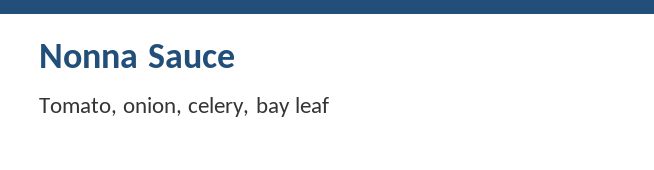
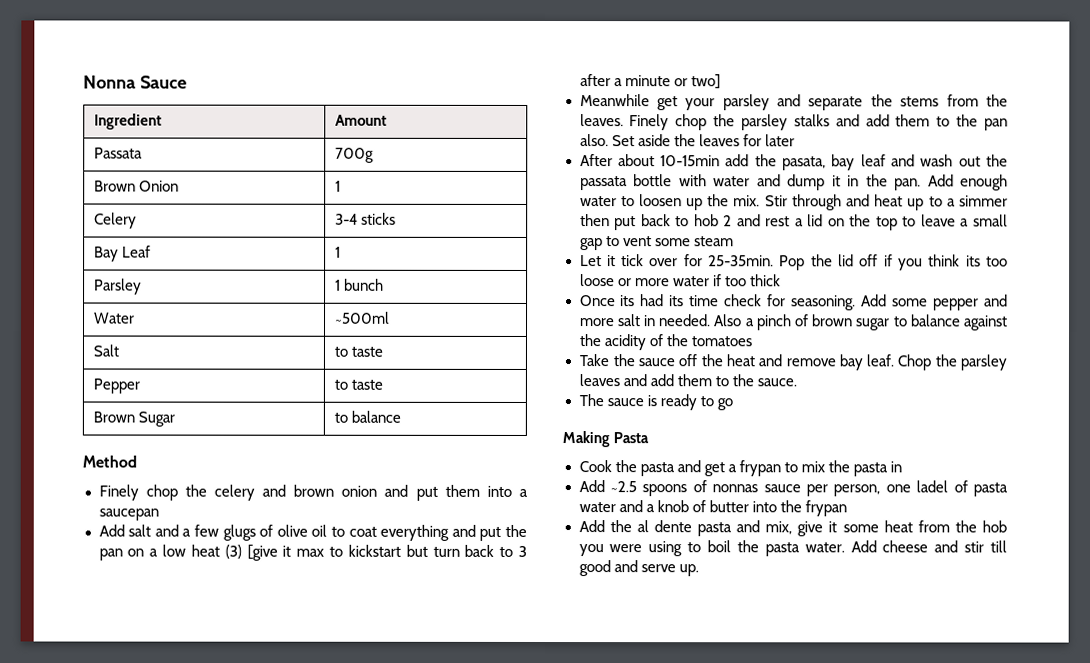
- Tomato, onion, celery, bay leaf
+ Ingredient | Amount
+ Passata | 700g
+ Brown Onion | 1
+ Celery | 3-4 sticks
+ Bay Leaf | 1
+ Parsley | 1 bunch
+ Water | ~500ml
+ Salt | to taste
+ Pepper | to taste
+ Brown Sugar | to balance
+ Method
+ Finely chop the celery and brown onion and put them into a saucepan
+ Add salt and a few glugs of olive oil to coat everything and put the pan on a low heat (3) [give it max to kickstart but turn back to 3 after a minute or two]
+ Meanwhile get your parsley and separate the stems from the leaves. Finely chop the parsley stalks and add them to the pan also. Set aside the leaves for later
+ After about 10-15min add the pasata, bay leaf and wash out the passata bottle with water and dump it in the pan. Add enough water to loosen up the mix. Stir through and heat up to a simmer then put back to hob 2 and rest a lid on the top to leave a small gap to vent some steam
+ Let it tick over for 25-35min. Pop the lid off if you think its too loose or more water if too thick
+ Once its had its time check for seasoning. Add some pepper and more salt in needed. Also a pinch of brown sugar to balance against the acidity of the tomatoes
+ Take the sauce off the heat and remove bay leaf. Chop the parsley leaves and add them to the sauce.
+ The sauce is ready to go
+ Making Pasta
+ Cook the pasta and get a frypan to mix the pasta in
+ Add ~2.5 spoons of nonnas sauce per person, one ladel of pasta water and a knob of butter into the frypan
+ Add the al dente pasta and mix, give it some heat from the hob you were using to boil the pasta water. Add cheese and stir till good and serve up.

